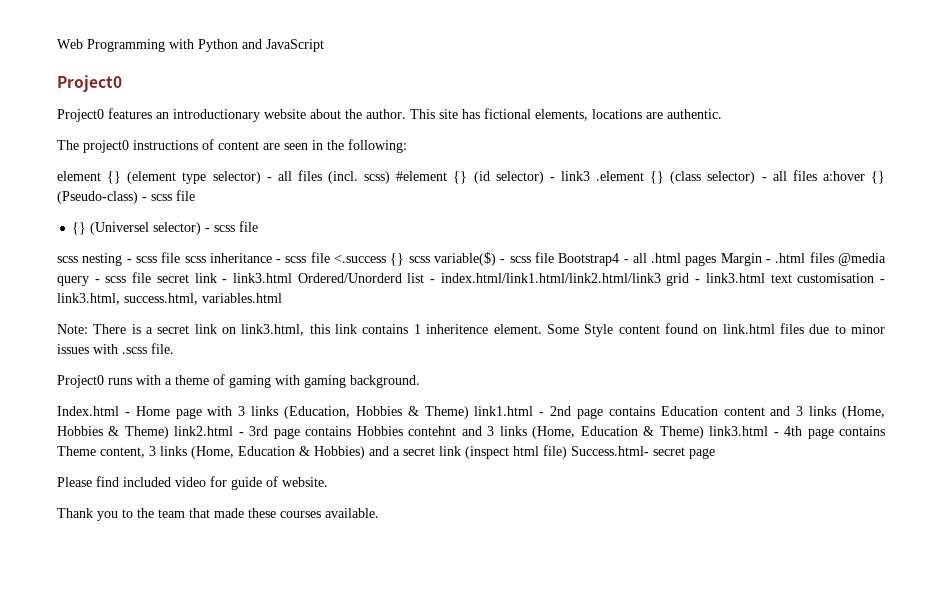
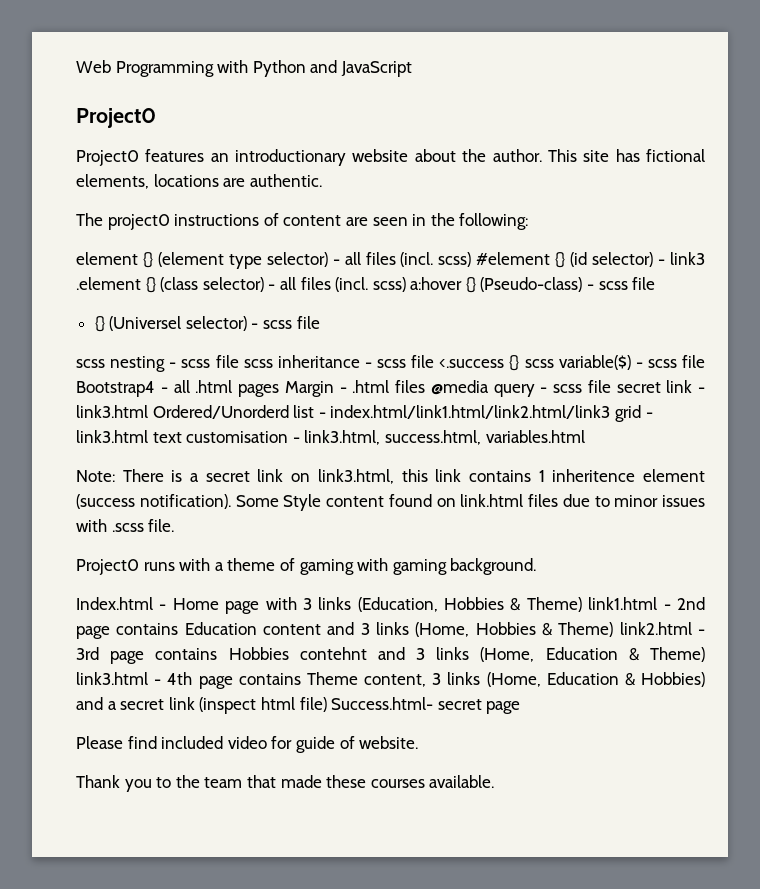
- element {} (element type selector) - all files (incl. scss) #element {} (id selector) - link3 .element {} (class selector) - all files a:hover {} (Pseudo-class) - scss file
+ element {} (element type selector) - all files (incl. scss) #element {} (id selector) - link3 .element {} (class selector) - all files (incl. scss) a:hover {} (Pseudo-class) - scss file
- Note: There is a secret link on link3.html, this link contains 1 inheritence element.
+ Note: There is a secret link on link3.html, this link contains 1 inheritence element (success notification).

